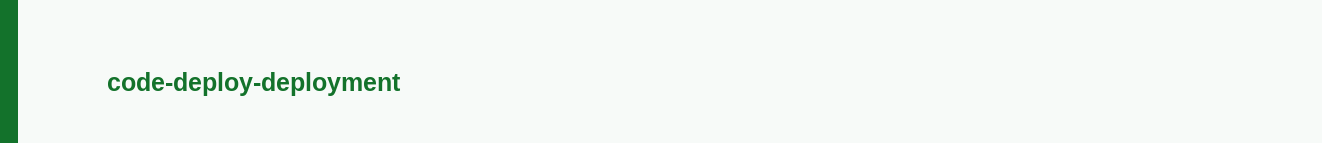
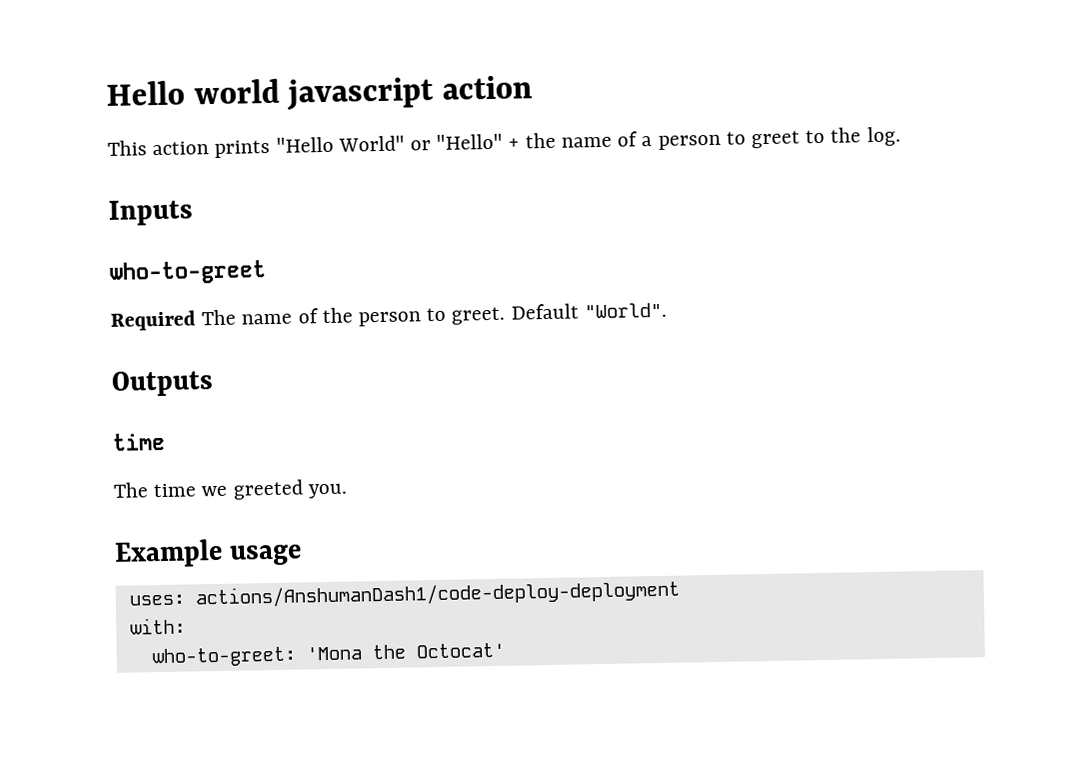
- code-deploy-deployment
+ Hello world javascript action
+ This action prints "Hello World" or "Hello" + the name of a person to greet to the log.
+ Inputs
+ who-to-greet
+ Required The name of the person to greet. Default "World".
+ Outputs
+ time
+ The time we greeted you.
+ Example usage
+ uses: actions/AnshumanDash1/code-deploy-deployment
+ with:
+ who-to-greet: 'Mona the Octocat'

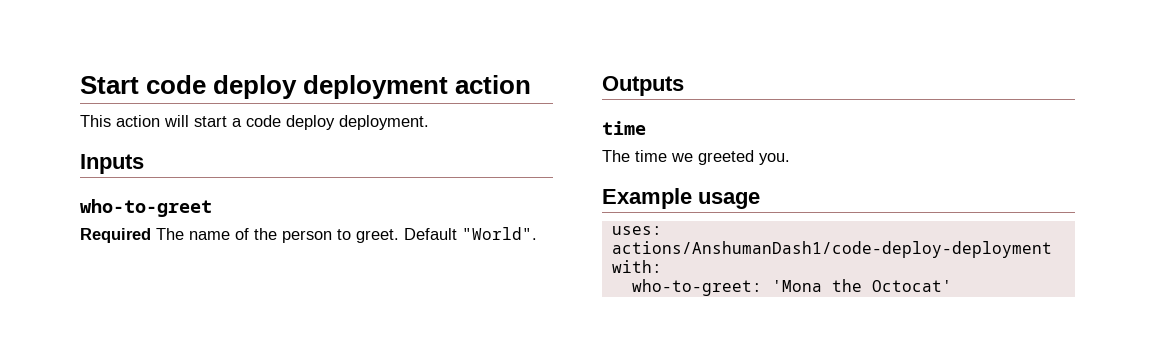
- Hello world javascript action
+ Start code deploy deployment action
- This action prints "Hello World" or "Hello" + the name of a person to greet to the log.
+ This action will start a code deploy deployment.

